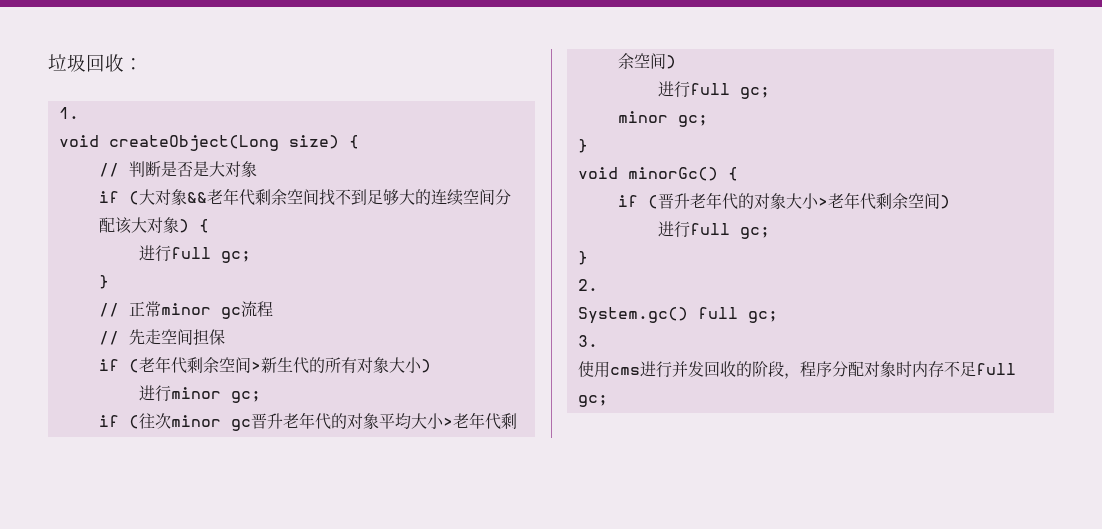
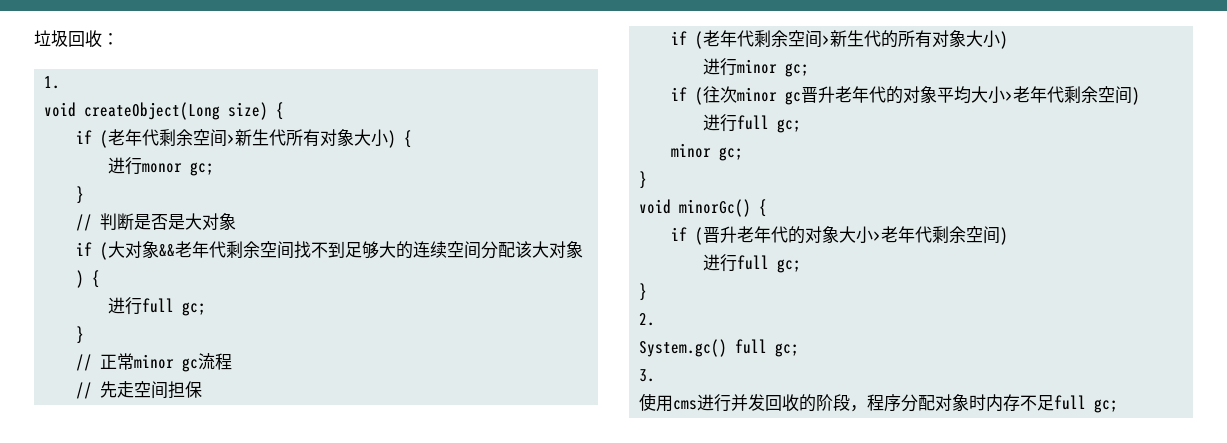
+ if (老年代剩余空间>新生代所有对象大小) {
+ 进行monor gc;
+ }

